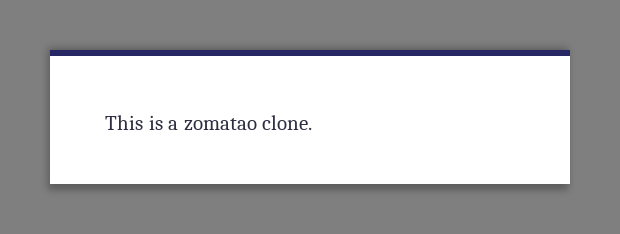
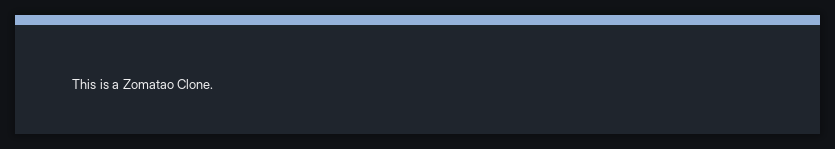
- This is a zomatao clone.
+ This is a Zomatao Clone.

